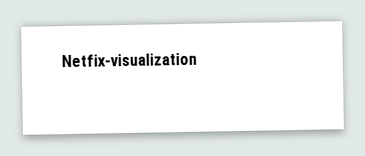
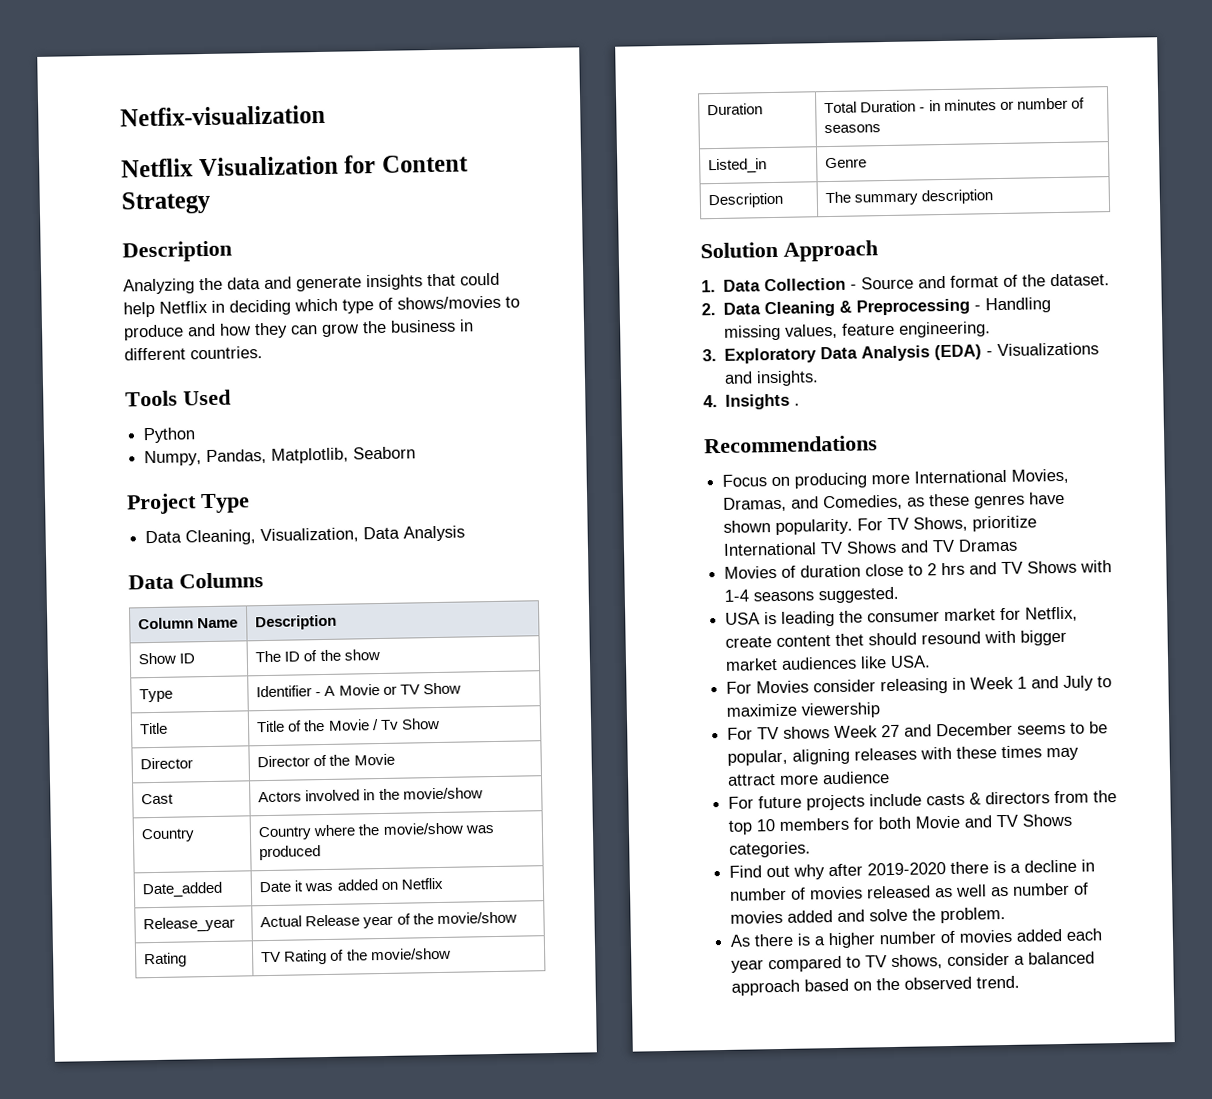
+ Netflix Visualization for Content Strategy
+ Description
+ Analyzing the data and generate insights that could help Netflix in deciding which type of shows/movies to produce and how they can grow the business in different countries.
+ Tools Used
+ Python
+ Numpy, Pandas, Matplotlib, Seaborn
+ Project Type
+ Data Cleaning, Visualization, Data Analysis
+ Data Columns
+ Column Name | Description
+ Show ID | The ID of the show
+ Type | Identifier - A Movie or TV Show
+ Title | Title of the Movie / Tv Show
+ Director | Director of the Movie
+ Cast | Actors involved in the movie/show
+ Country | Country where the movie/show was produced
+ Date_added | Date it was added on Netflix
+ Release_year | Actual Release year of the movie/show
+ Rating | TV Rating of the movie/show
+ Duration | Total Duration - in minutes or number of seasons
+ Listed_in | Genre
+ Description | The summary description
+ Solution Approach
+ 1. Data Collection - Source and format of the dataset.
+ 2. Data Cleaning & Preprocessing - Handling missing values, feature engineering.
+ 3. Exploratory Data Analysis (EDA) - Visualizations and insights.
+ 4. Insights .
+ Recommendations
+ Focus on producing more International Movies, Dramas, and Comedies, as these genres have shown popularity. For TV Shows, prioritize International TV Shows and TV Dramas
+ Movies of duration close to 2 hrs and TV Shows with 1-4 seasons suggested.
+ USA is leading the consumer market for Netflix, create content thet should resound with bigger market audiences like USA.
+ For Movies consider releasing in Week 1 and July to maximize viewership
+ For TV shows Week 27 and December seems to be popular, aligning releases with these times may attract more audience
+ For future projects include casts & directors from the top 10 members for both Movie and TV Shows categories.
+ Find out why after 2019-2020 there is a decline in number of movies released as well as number of movies added and solve the problem.
+ As there is a higher number of movies added each year compared to TV shows, consider a balanced approach based on the observed trend.

